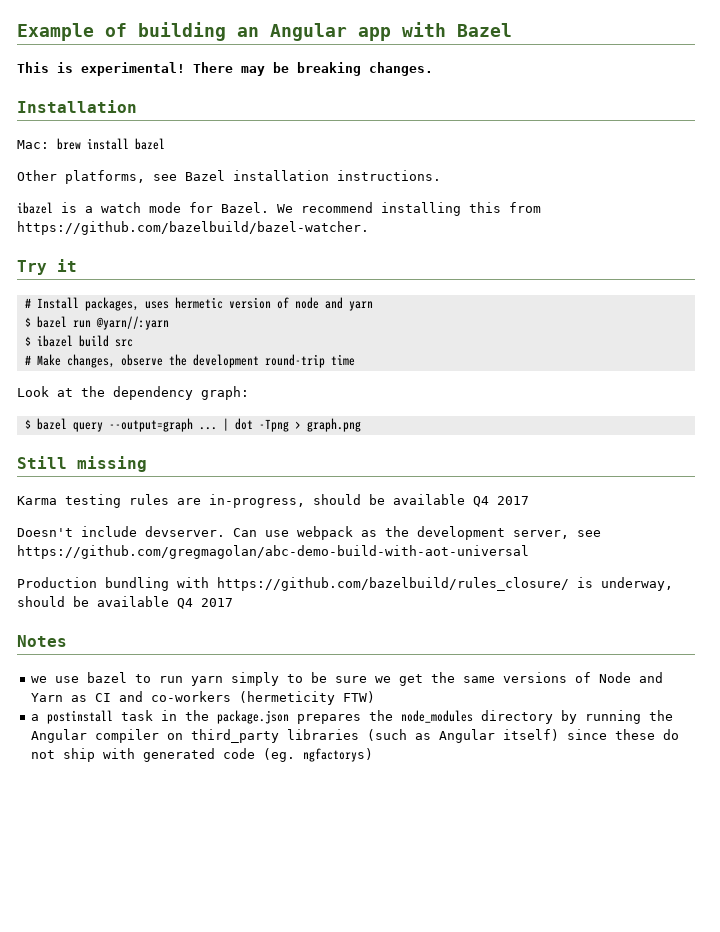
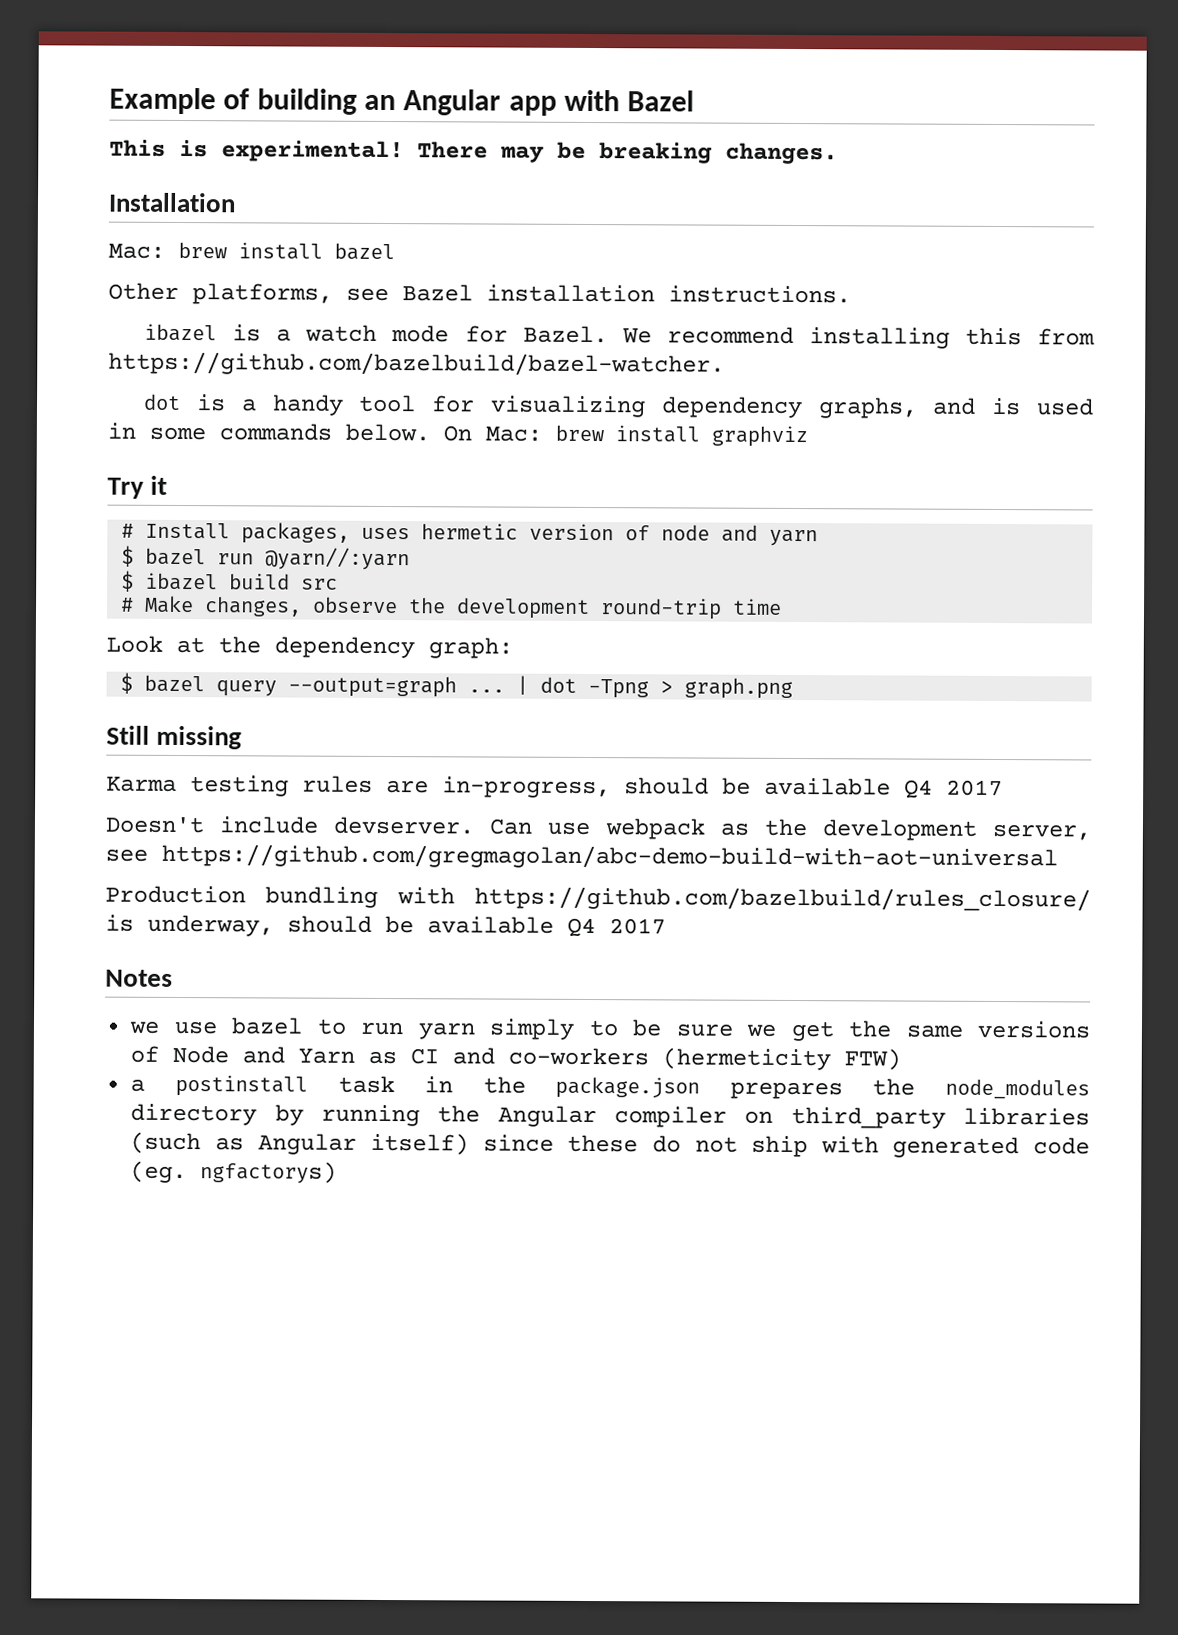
+ dot is a handy tool for visualizing dependency graphs, and is used in some commands below. On Mac: brew install graphviz

